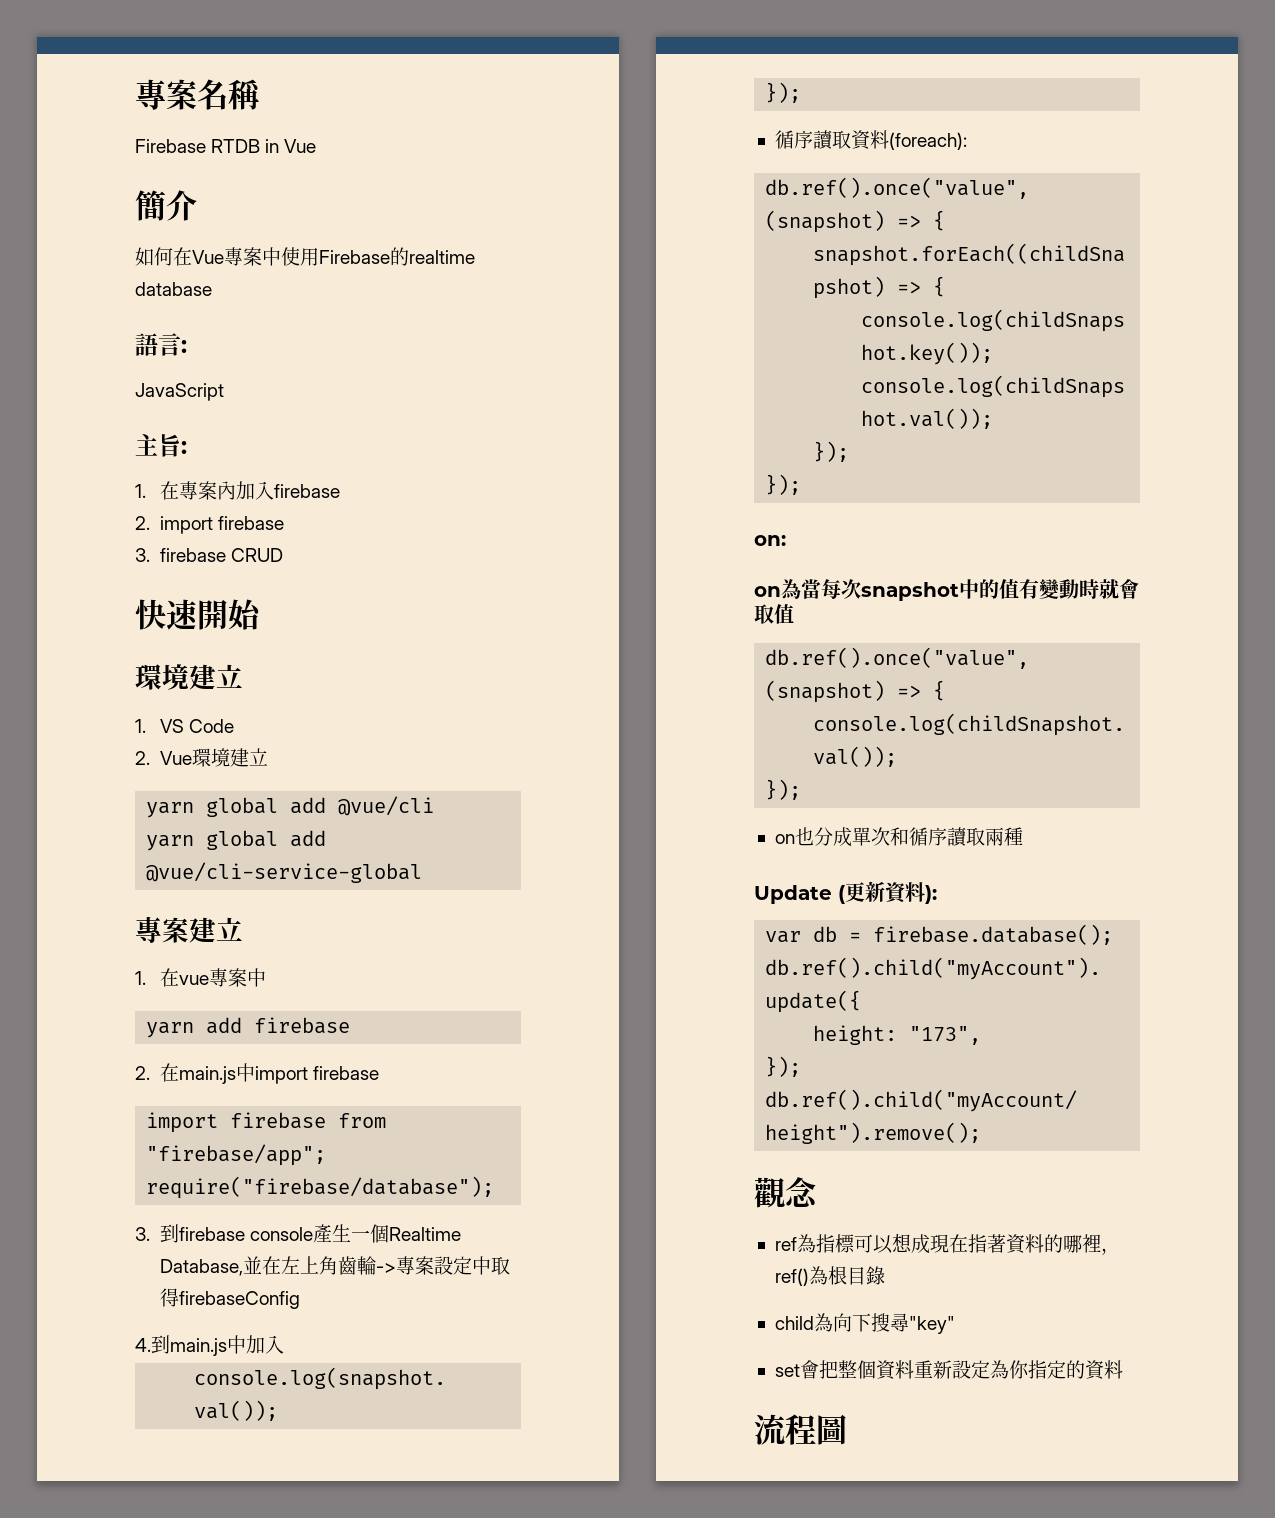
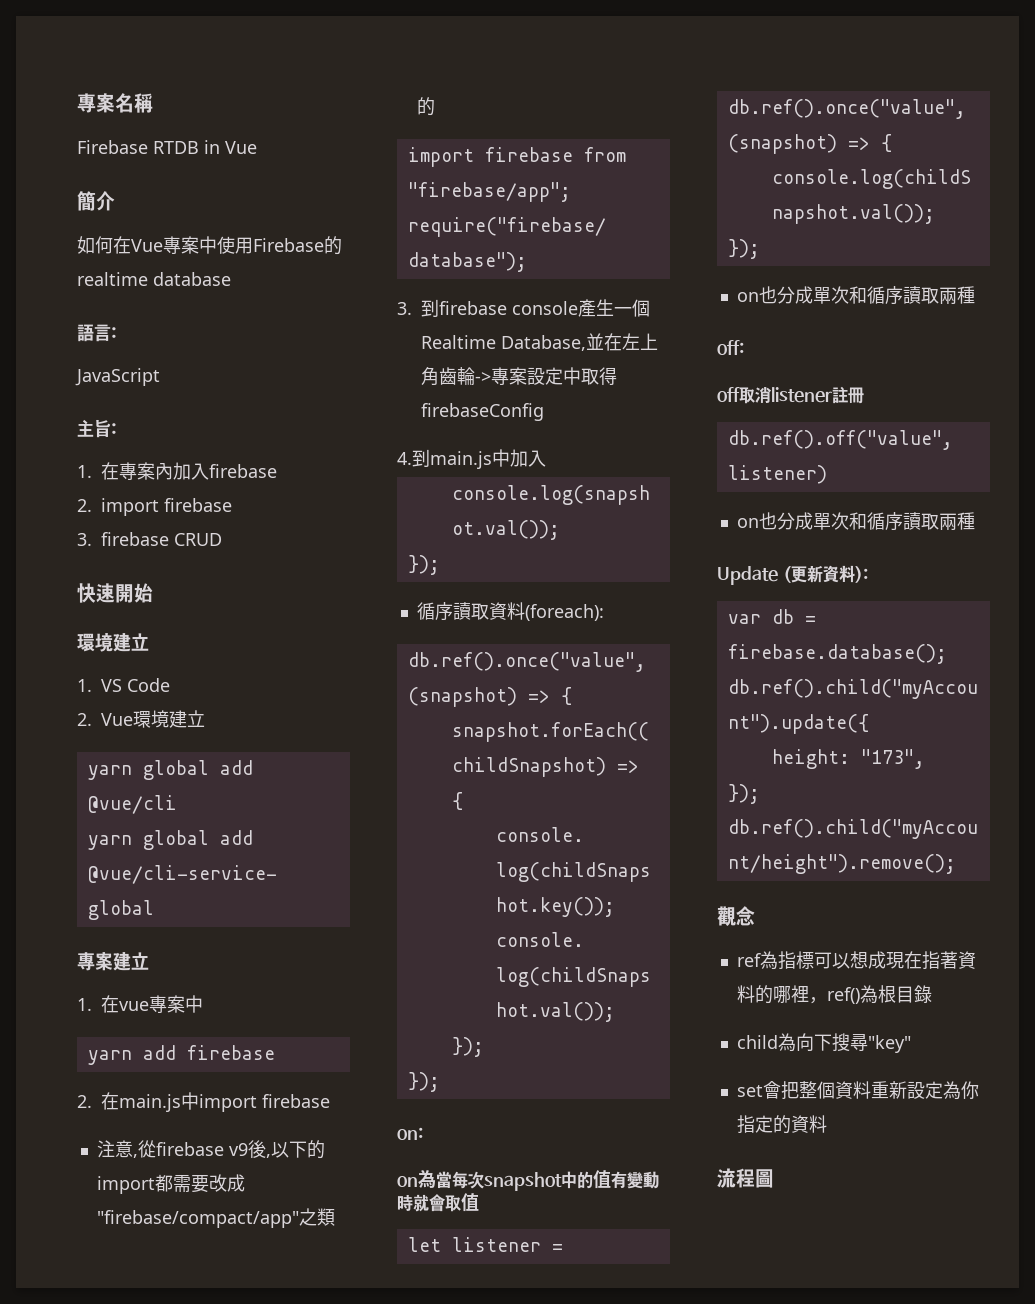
+ 注意,從firebase v9後,以下的import都需要改成"firebase/compact/app"之類的
  on為當每次snapshot中的值有變動時就會取值
- db.ref().once("value", (snapshot) => {
+ let listener = db.ref().once("value", (snapshot) => {
+ off:
+ off取消listener註冊
+ db.ref().off("value", listener)
+ on也分成單次和循序讀取兩種

